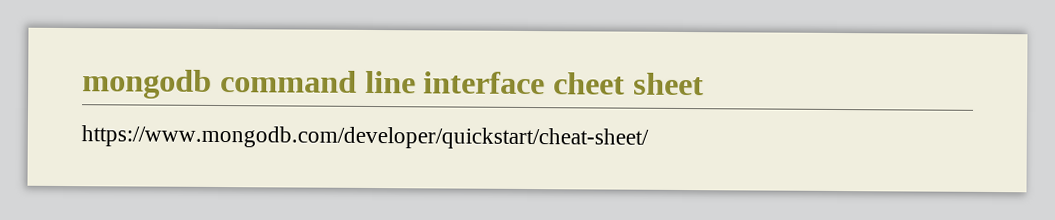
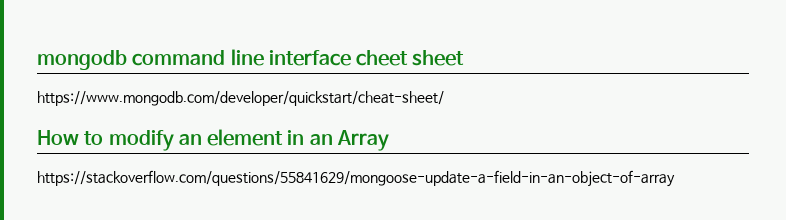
+ How to modify an element in an Array
+ https://stackoverflow.com/questions/55841629/mongoose-update-a-field-in-an-object-of-array

